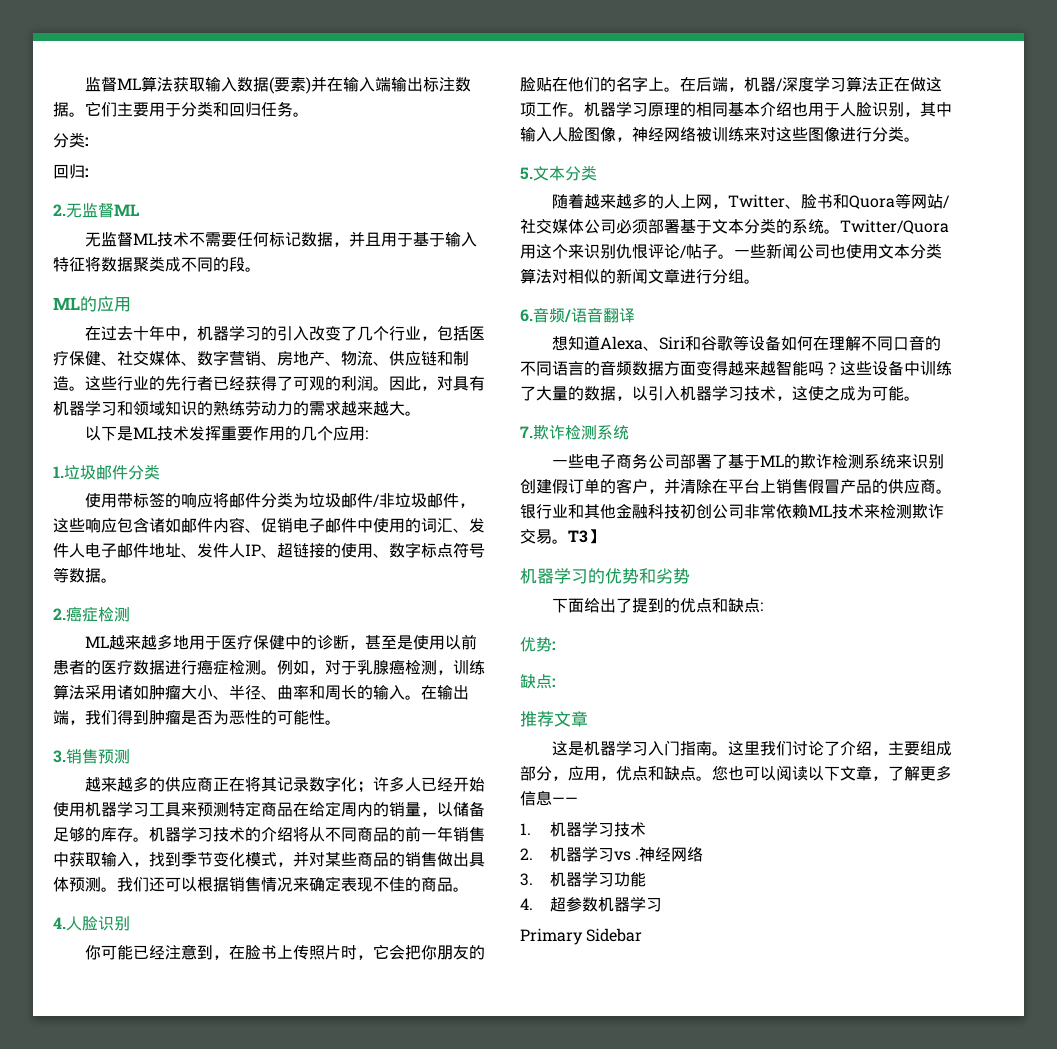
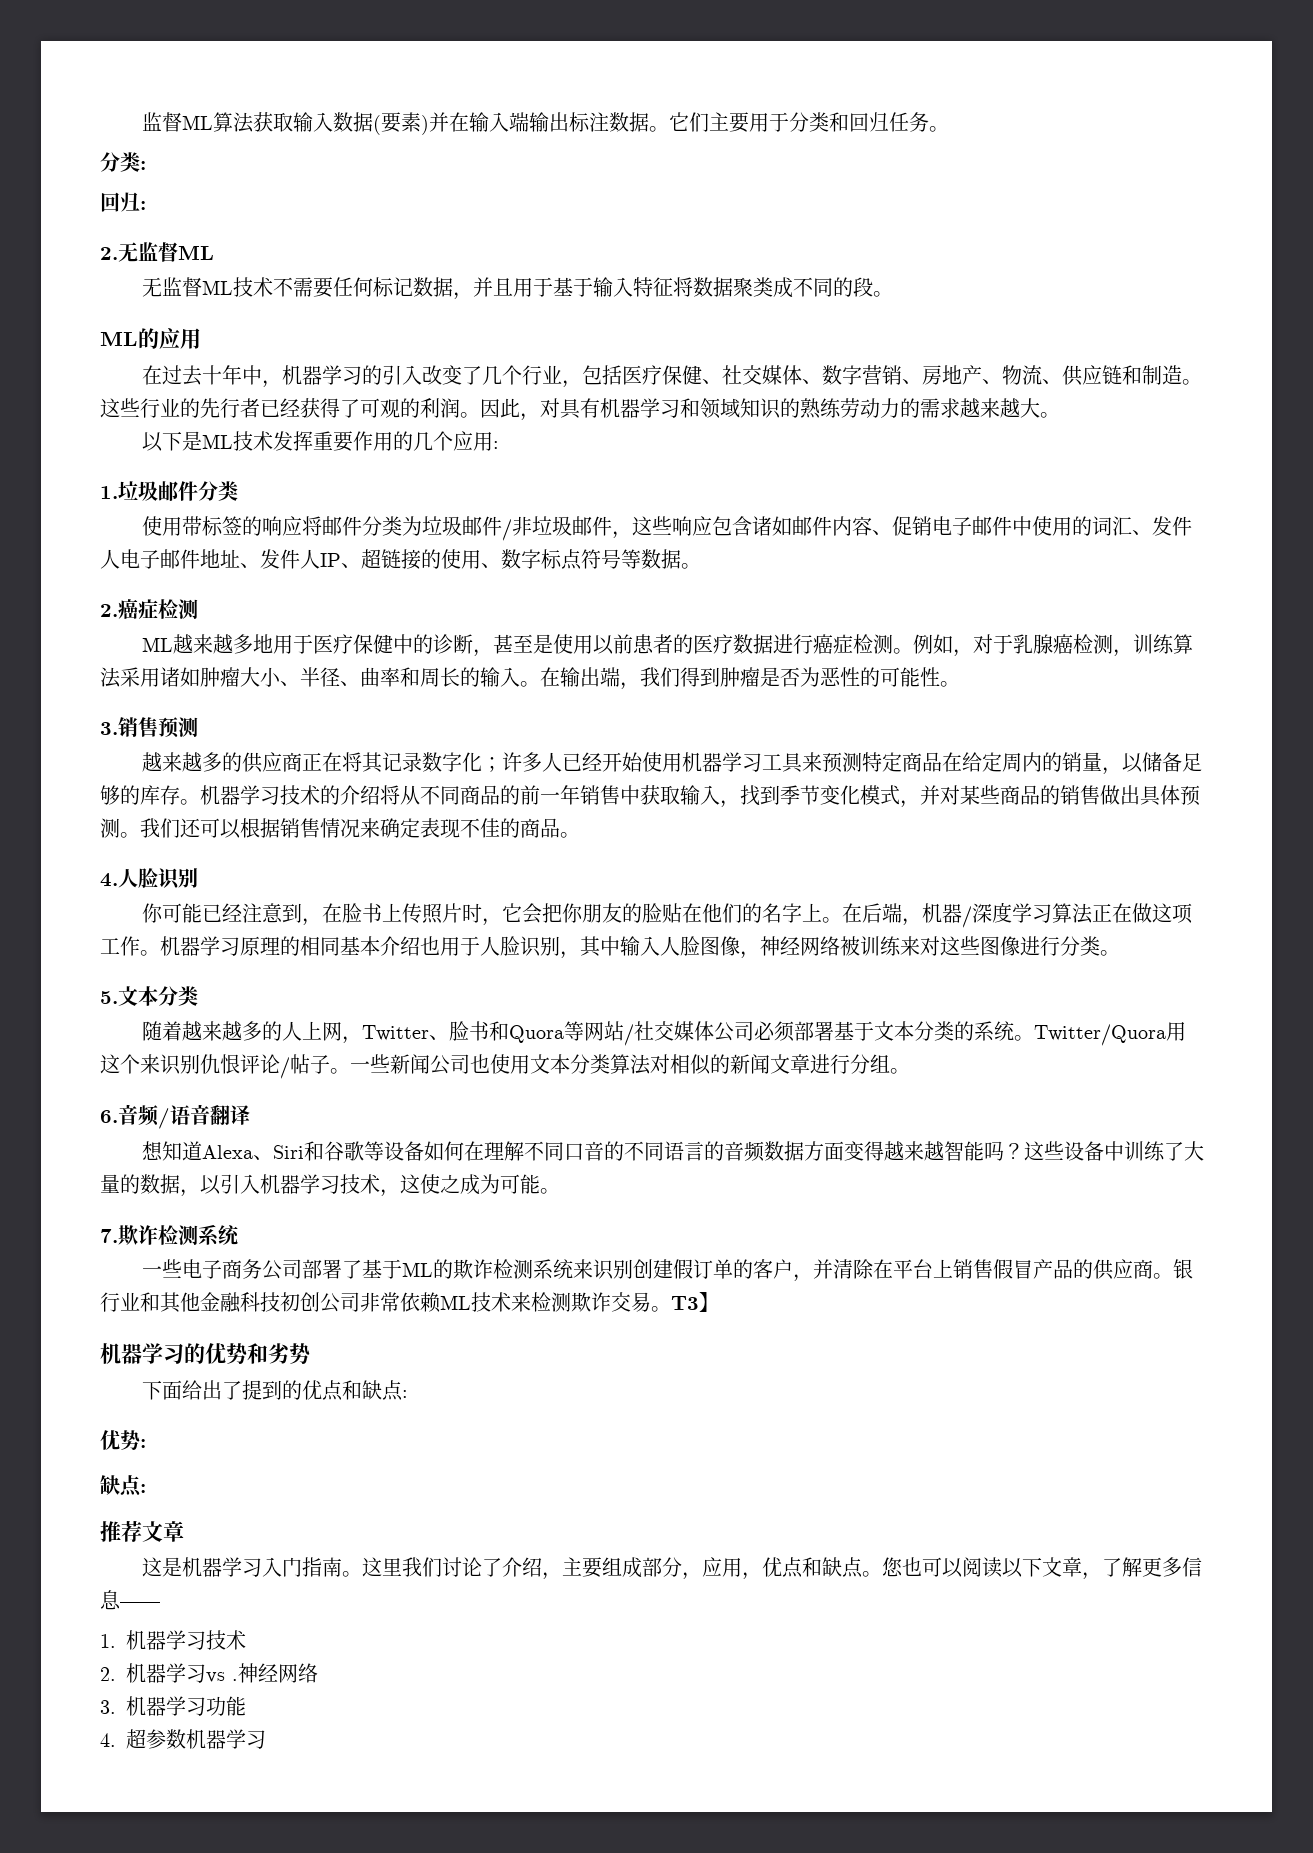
- Primary Sidebar

